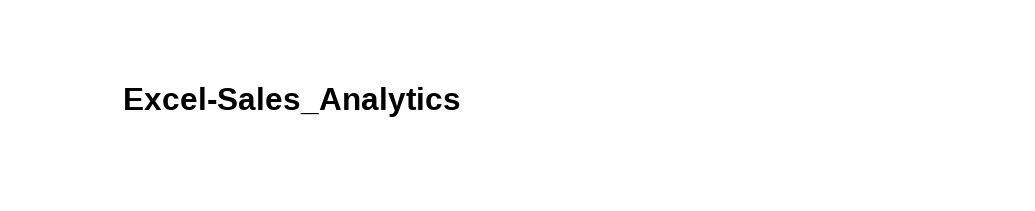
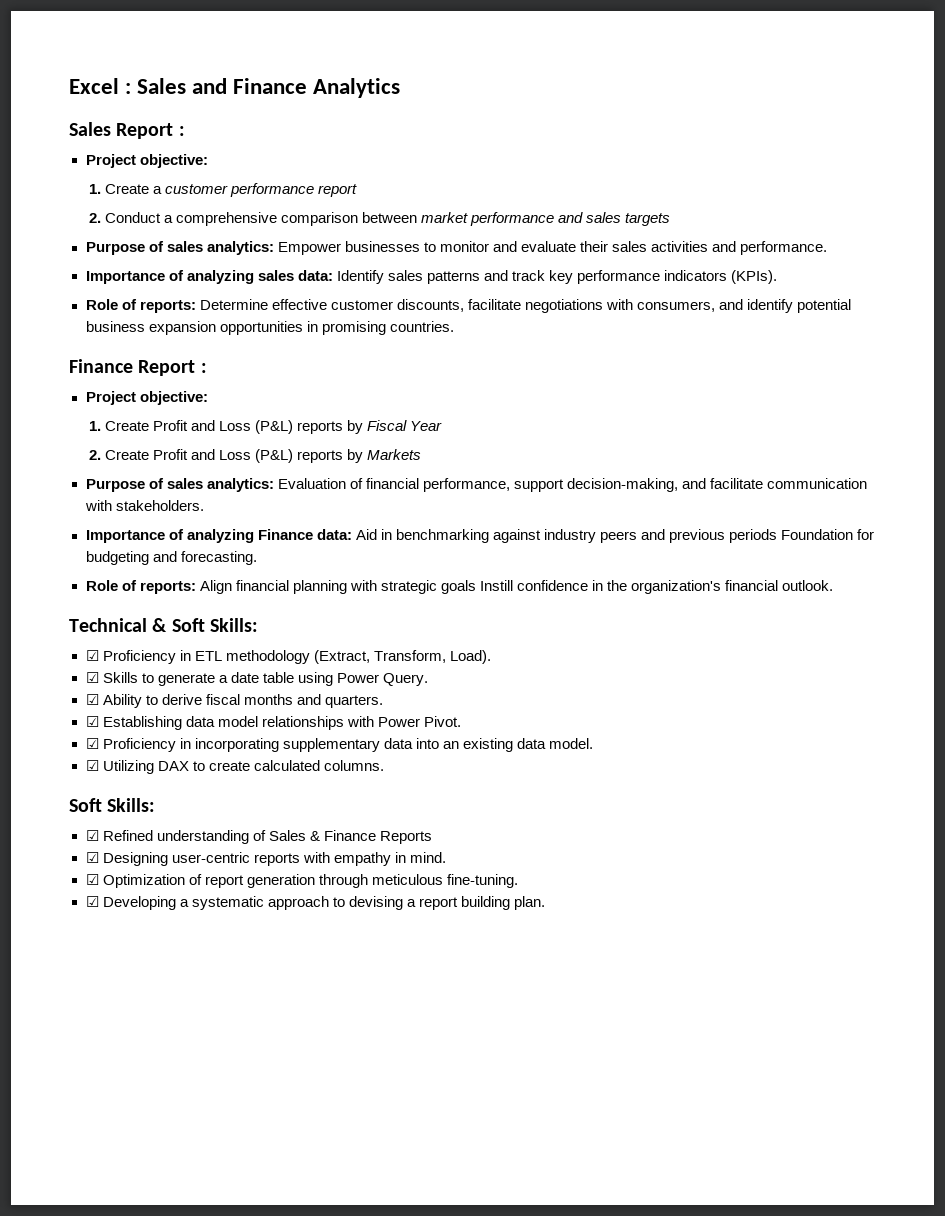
- Excel-Sales_Analytics
+ Excel : Sales and Finance Analytics
+ Sales Report :
+ Project objective:
+ 1. Create a customer performance report
+ 2. Conduct a comprehensive comparison between market performance and sales targets
+ Purpose of sales analytics: Empower businesses to monitor and evaluate their sales activities and performance.
+ Importance of analyzing sales data: Identify sales patterns and track key performance indicators (KPIs).
+ Role of reports: Determine effective customer discounts, facilitate negotiations with consumers, and identify potential business expansion opportunities in promising countries.
+ Finance Report :
+ Project objective:
+ 1. Create Profit and Loss (P&L) reports by Fiscal Year
+ 2. Create Profit and Loss (P&L) reports by Markets
+ Purpose of sales analytics: Evaluation of financial performance, support decision-making, and facilitate communication with stakeholders.
+ Importance of analyzing Finance data: Aid in benchmarking against industry peers and previous periods Foundation for budgeting and forecasting.
+ Role of reports: Align financial planning with strategic goals Instill confidence in the organization's financial outlook.
+ Technical & Soft Skills:
+ ☑ Proficiency in ETL methodology (Extract, Transform, Load).
+ ☑ Skills to generate a date table using Power Query.
+ ☑ Ability to derive fiscal months and quarters.
+ ☑ Establishing data model relationships with Power Pivot.
+ ☑ Proficiency in incorporating supplementary data into an existing data model.
+ ☑ Utilizing DAX to create calculated columns.
+ Soft Skills:
+ ☑ Refined understanding of Sales & Finance Reports
+ ☑ Designing user-centric reports with empathy in mind.
+ ☑ Optimization of report generation through meticulous fine-tuning.
+ ☑ Developing a systematic approach to devising a report building plan.

